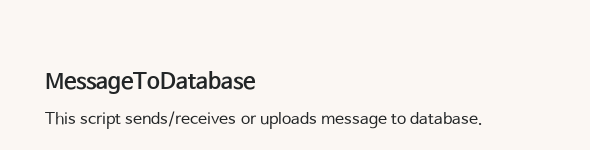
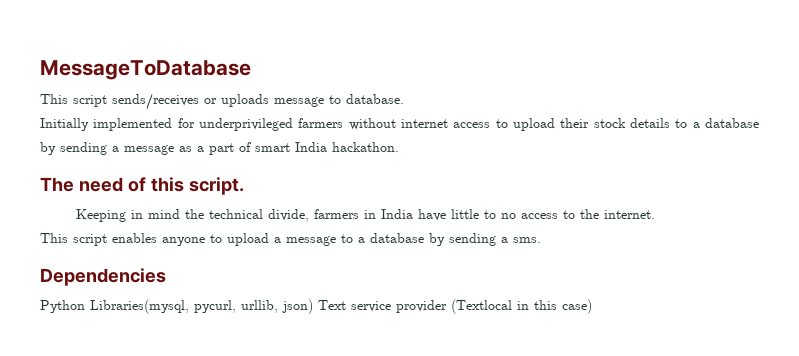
+ Initially implemented for underprivileged farmers without internet access to upload their stock details to a database by sending a message as a part of smart India hackathon.
+ The need of this script.
+ Keeping in mind the technical divide, farmers in India have little to no access to the internet.
+ This script enables anyone to upload a message to a database by sending a sms.
+ Dependencies
+ Python Libraries(mysql, pycurl, urllib, json) Text service provider (Textlocal in this case)

